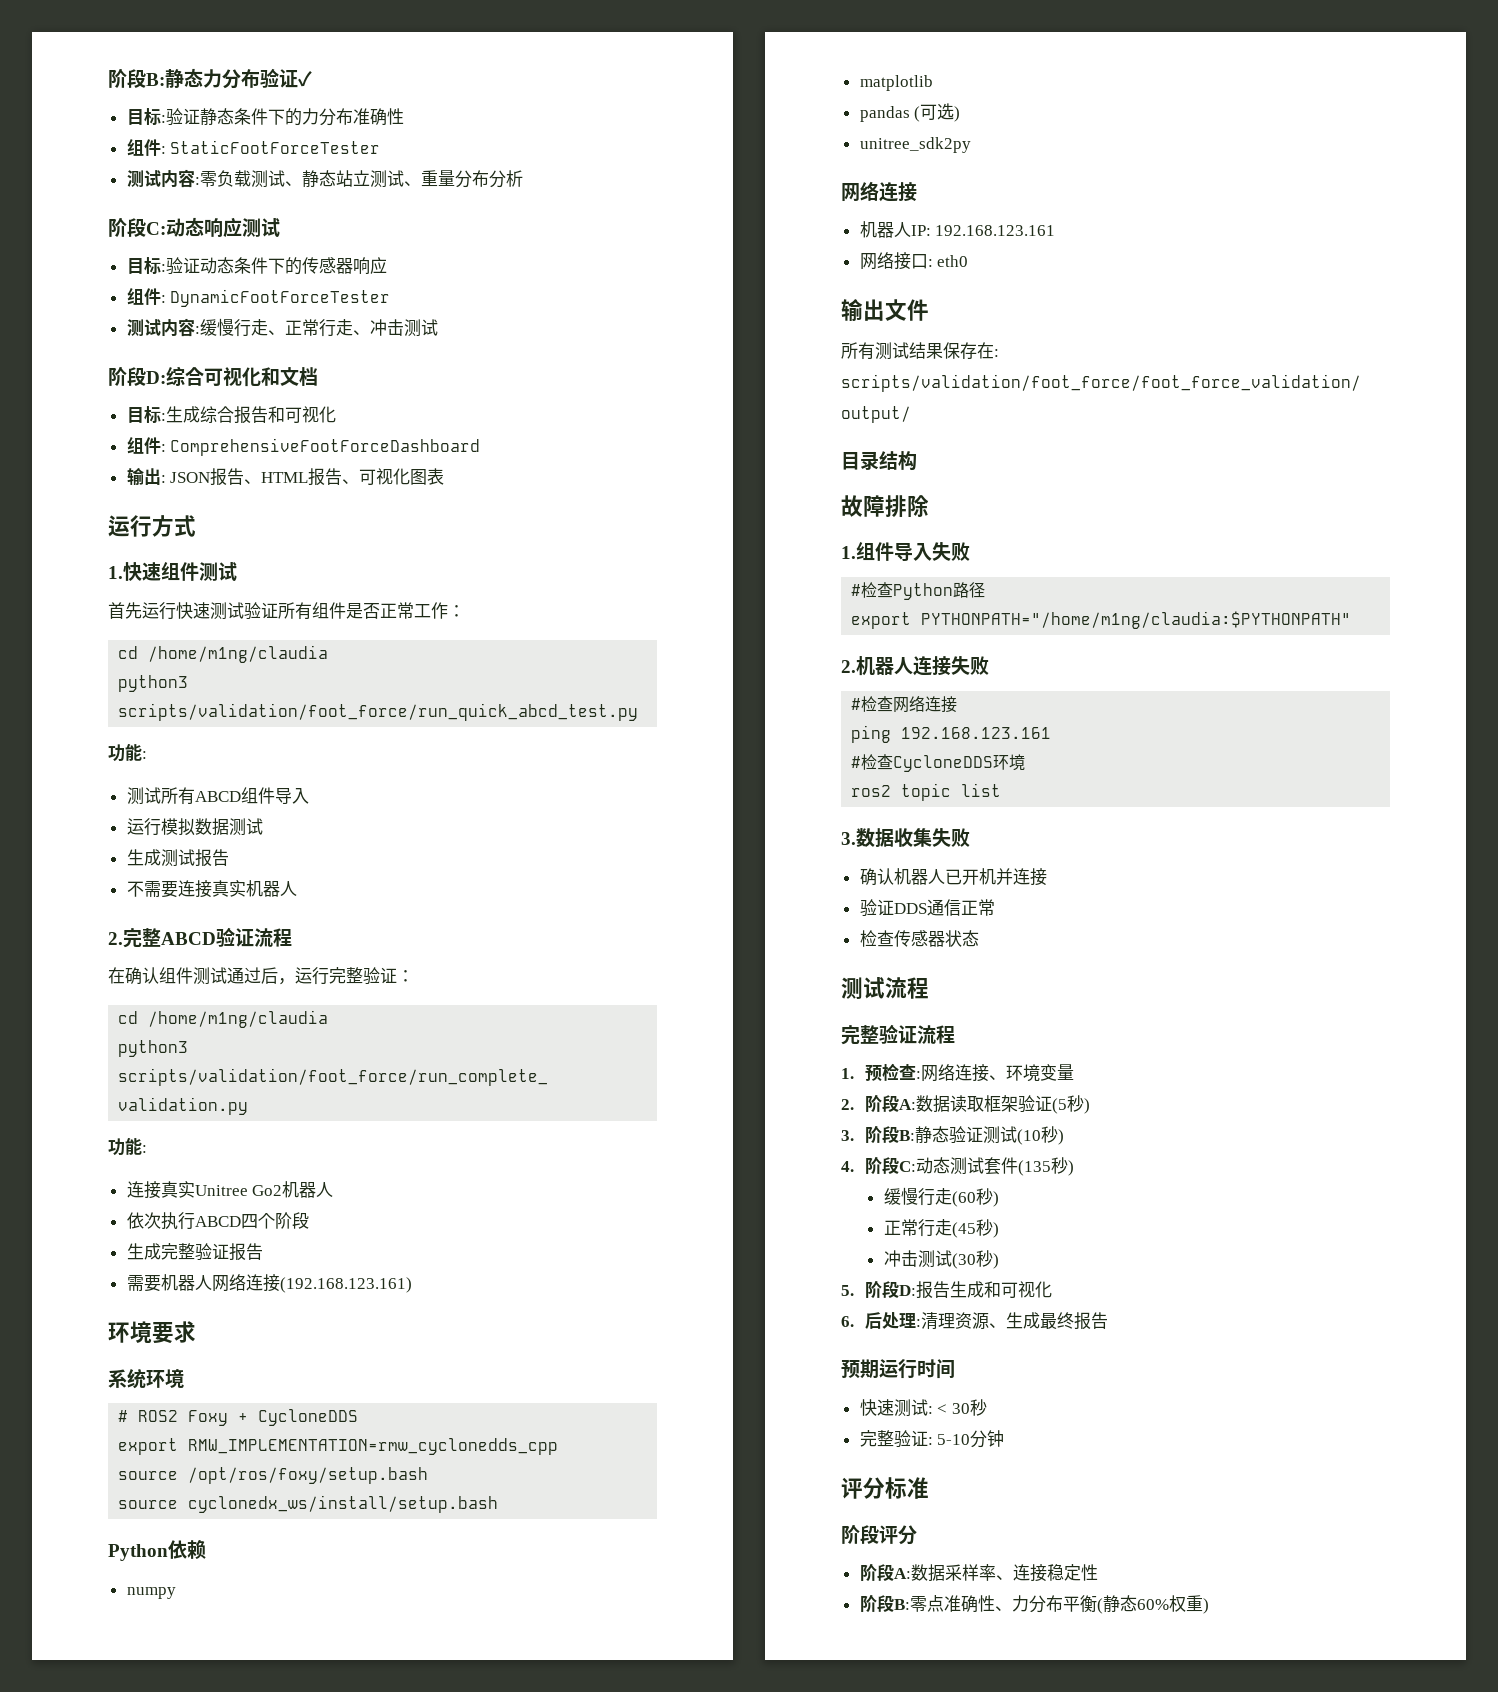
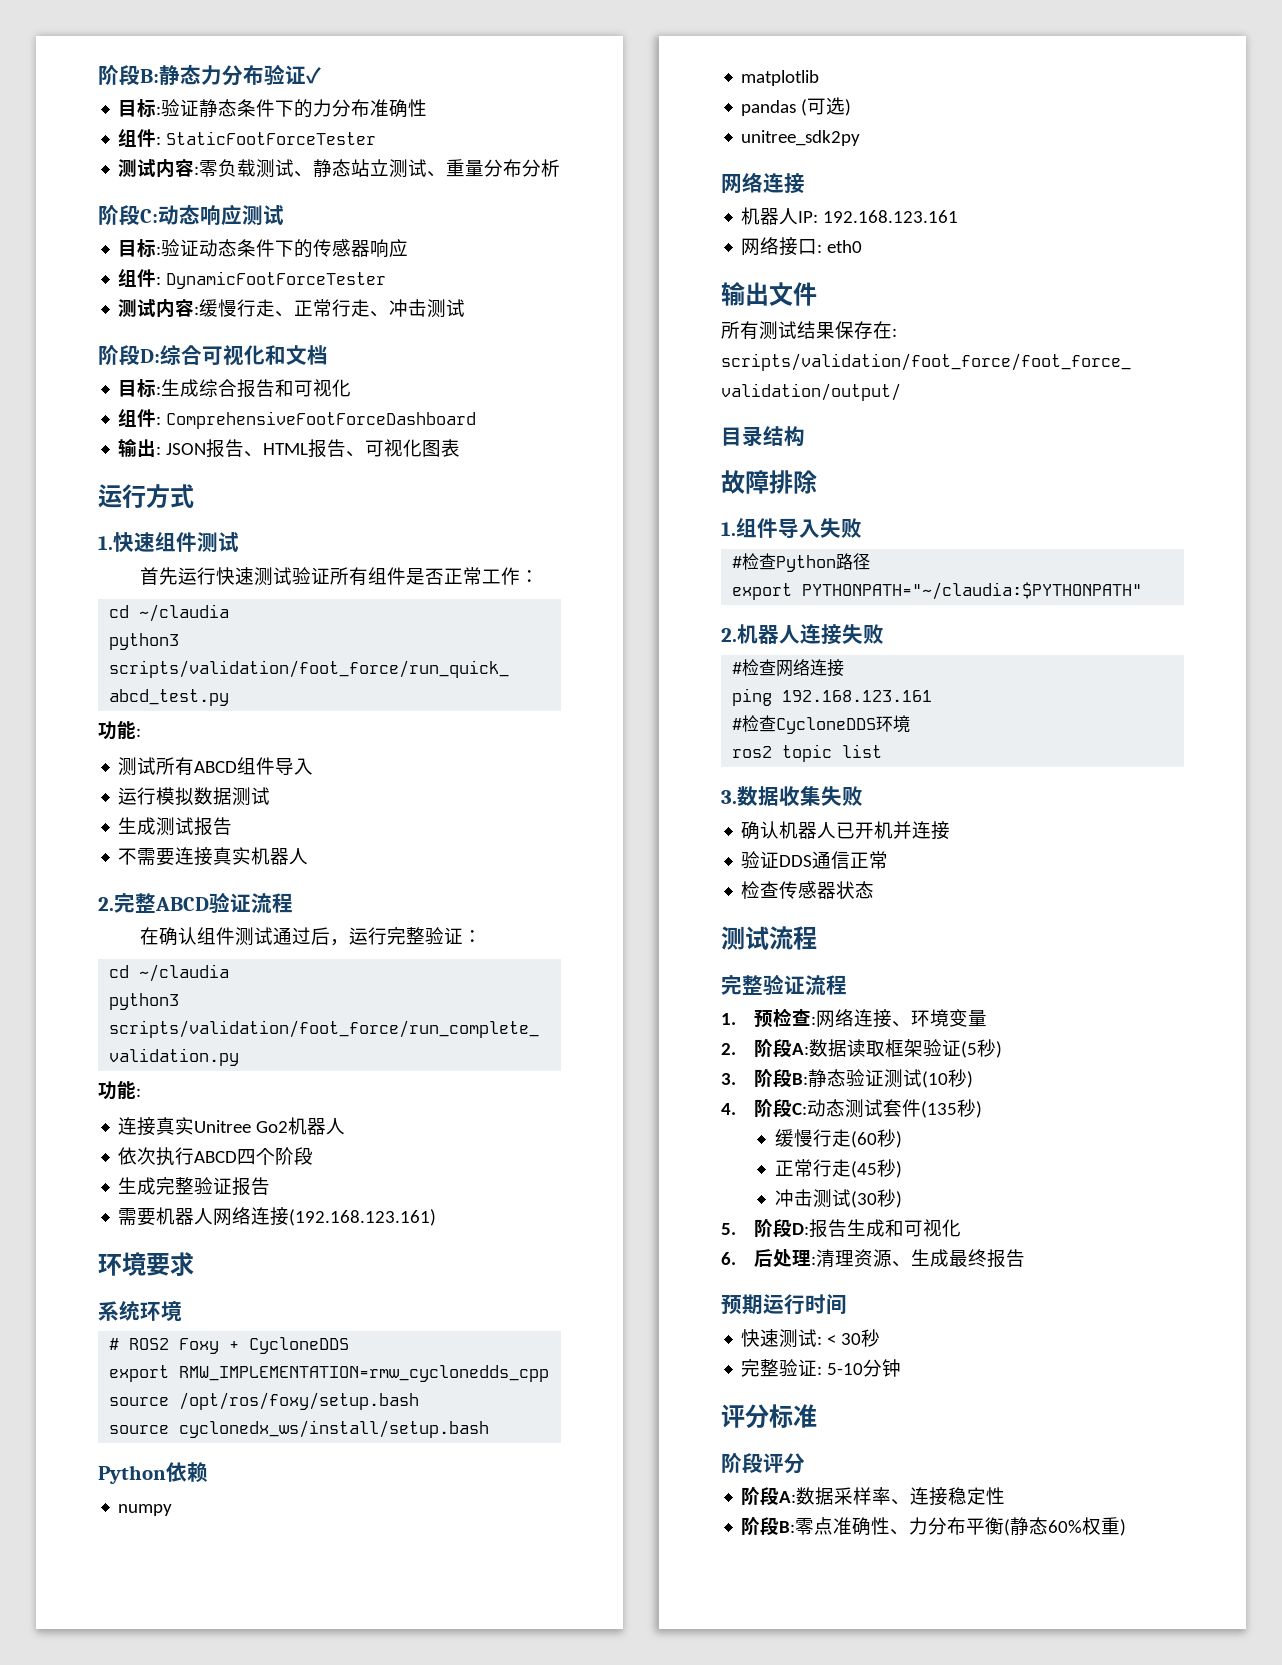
  首先运行快速测试验证所有组件是否正常工作：
- cd /home/m1ng/claudia
+ cd ~/claudia
  在确认组件测试通过后，运行完整验证：
- cd /home/m1ng/claudia
+ cd ~/claudia
- export PYTHONPATH="/home/m1ng/claudia:$PYTHONPATH"
+ export PYTHONPATH="~/claudia:$PYTHONPATH"

